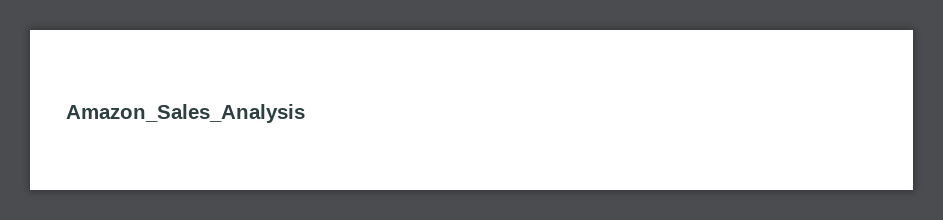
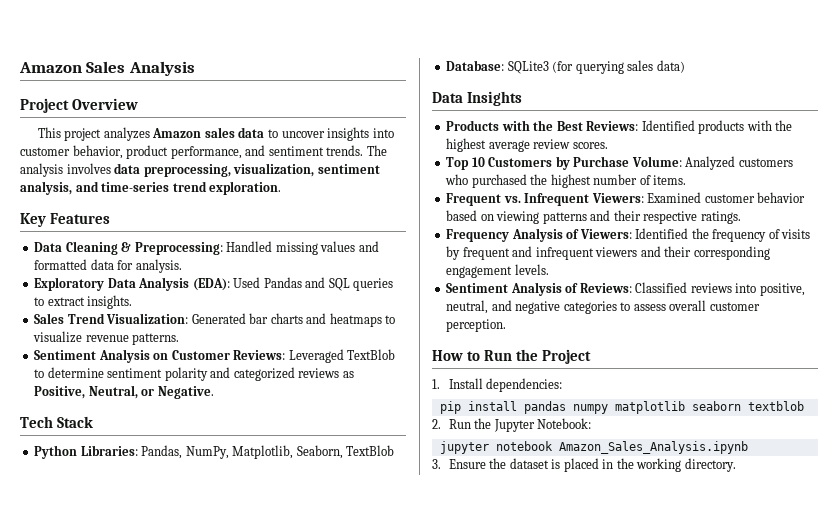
- Amazon_Sales_Analysis
+ Amazon Sales Analysis
+ Project Overview
+ This project analyzes Amazon sales data to uncover insights into customer behavior, product performance, and sentiment trends. The analysis involves data preprocessing, visualization, sentiment analysis, and time-series trend exploration.
+ Key Features
+ Data Cleaning & Preprocessing: Handled missing values and formatted data for analysis.
+ Exploratory Data Analysis (EDA): Used Pandas and SQL queries to extract insights.
+ Sales Trend Visualization: Generated bar charts and heatmaps to visualize revenue patterns.
+ Sentiment Analysis on Customer Reviews: Leveraged TextBlob to determine sentiment polarity and categorized reviews as Positive, Neutral, or Negative.
+ Tech Stack
+ Python Libraries: Pandas, NumPy, Matplotlib, Seaborn, TextBlob
+ Database: SQLite3 (for querying sales data)
+ Data Insights
+ Products with the Best Reviews: Identified products with the highest average review scores.
+ Top 10 Customers by Purchase Volume: Analyzed customers who purchased the highest number of items.
+ Frequent vs. Infrequent Viewers: Examined customer behavior based on viewing patterns and their respective ratings.
+ Frequency Analysis of Viewers: Identified the frequency of visits by frequent and infrequent viewers and their corresponding engagement levels.
+ Sentiment Analysis of Reviews: Classified reviews into positive, neutral, and negative categories to assess overall customer perception.
+ How to Run the Project
+ 1. Install dependencies:
+ pip install pandas numpy matplotlib seaborn textblob
+ 2. Run the Jupyter Notebook:
+ jupyter notebook Amazon_Sales_Analysis.ipynb
+ 3. Ensure the dataset is placed in the working directory.

